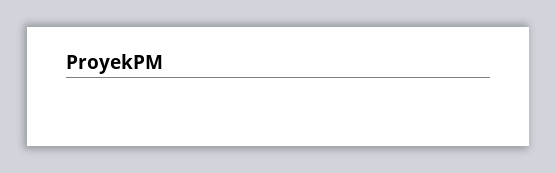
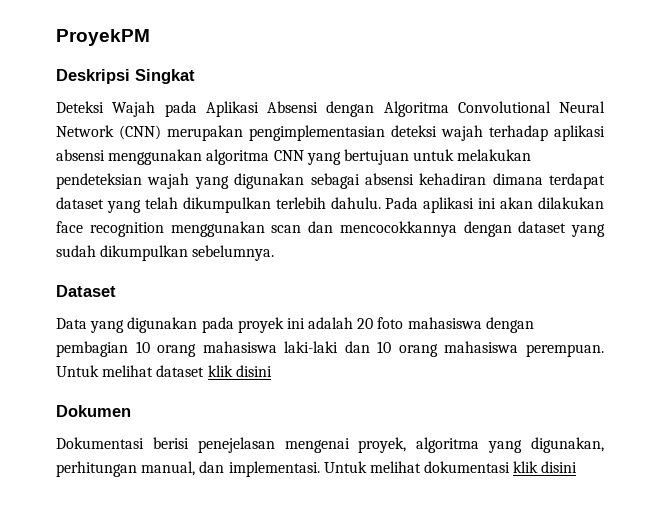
+ Deskripsi Singkat
+ Deteksi Wajah pada Aplikasi Absensi dengan Algoritma Convolutional Neural Network (CNN) merupakan pengimplementasian deteksi wajah terhadap aplikasi absensi menggunakan algoritma CNN yang bertujuan untuk melakukan pendeteksian wajah yang digunakan sebagai absensi kehadiran dimana terdapat dataset yang telah dikumpulkan terlebih dahulu. Pada aplikasi ini akan dilakukan face recognition menggunakan scan dan mencocokkannya dengan dataset yang sudah dikumpulkan sebelumnya.
+ Dataset
+ Data yang digunakan pada proyek ini adalah 20 foto mahasiswa dengan pembagian 10 orang mahasiswa laki-laki dan 10 orang mahasiswa perempuan. Untuk melihat dataset klik disini
+ Dokumen
+ Dokumentasi berisi penejelasan mengenai proyek, algoritma yang digunakan, perhitungan manual, dan implementasi. Untuk melihat dokumentasi klik disini

